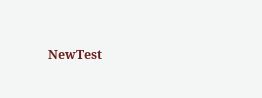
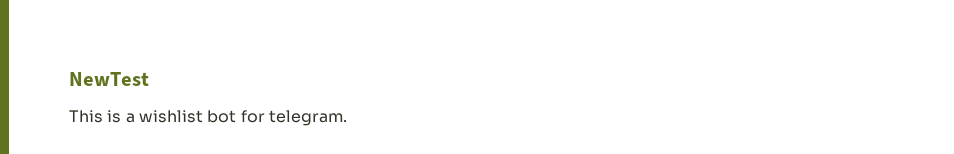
+ This is a wishlist bot for telegram.

